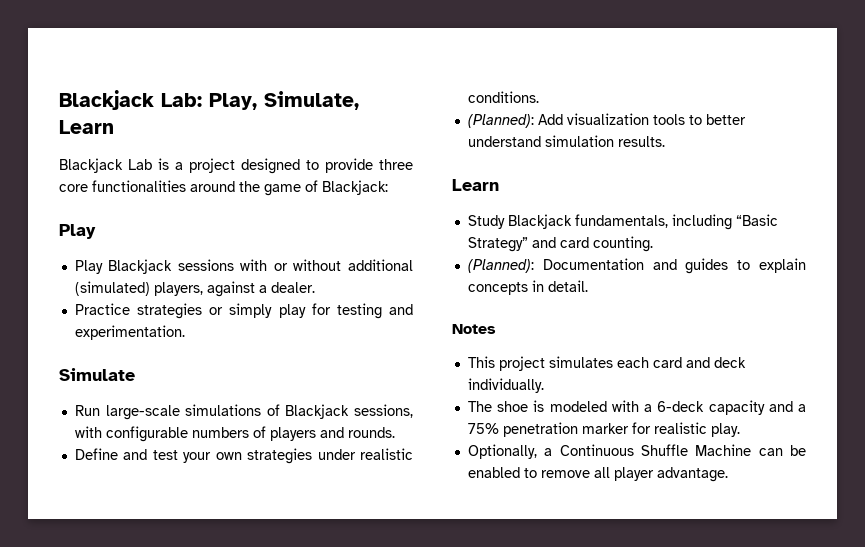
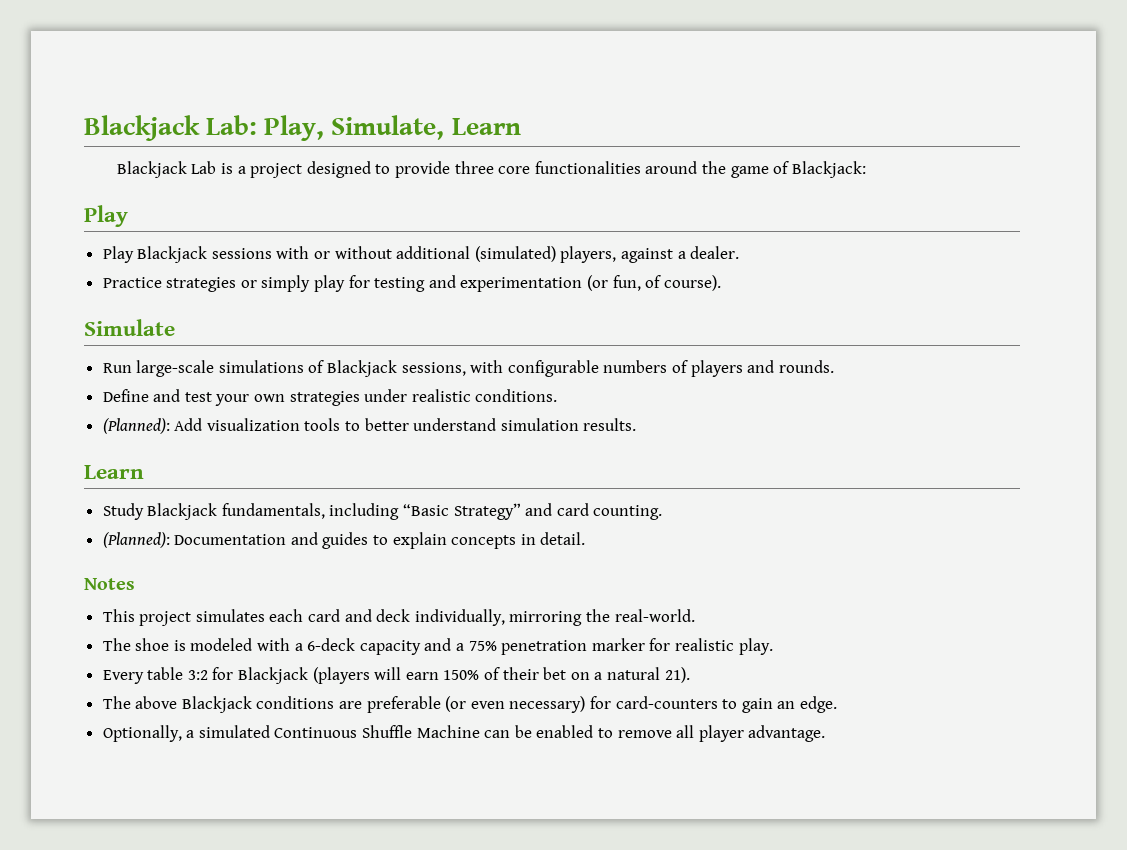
- Practice strategies or simply play for testing and experimentation.
+ Practice strategies or simply play for testing and experimentation (or fun, of course).
- This project simulates each card and deck individually.
+ This project simulates each card and deck individually, mirroring the real-world.
+ Every table 3:2 for Blackjack (players will earn 150% of their bet on a natural 21).
+ The above Blackjack conditions are preferable (or even necessary) for card-counters to gain an edge.
- Optionally, a Continuous Shuffle Machine can be enabled to remove all player advantage.
+ Optionally, a simulated Continuous Shuffle Machine can be enabled to remove all player advantage.

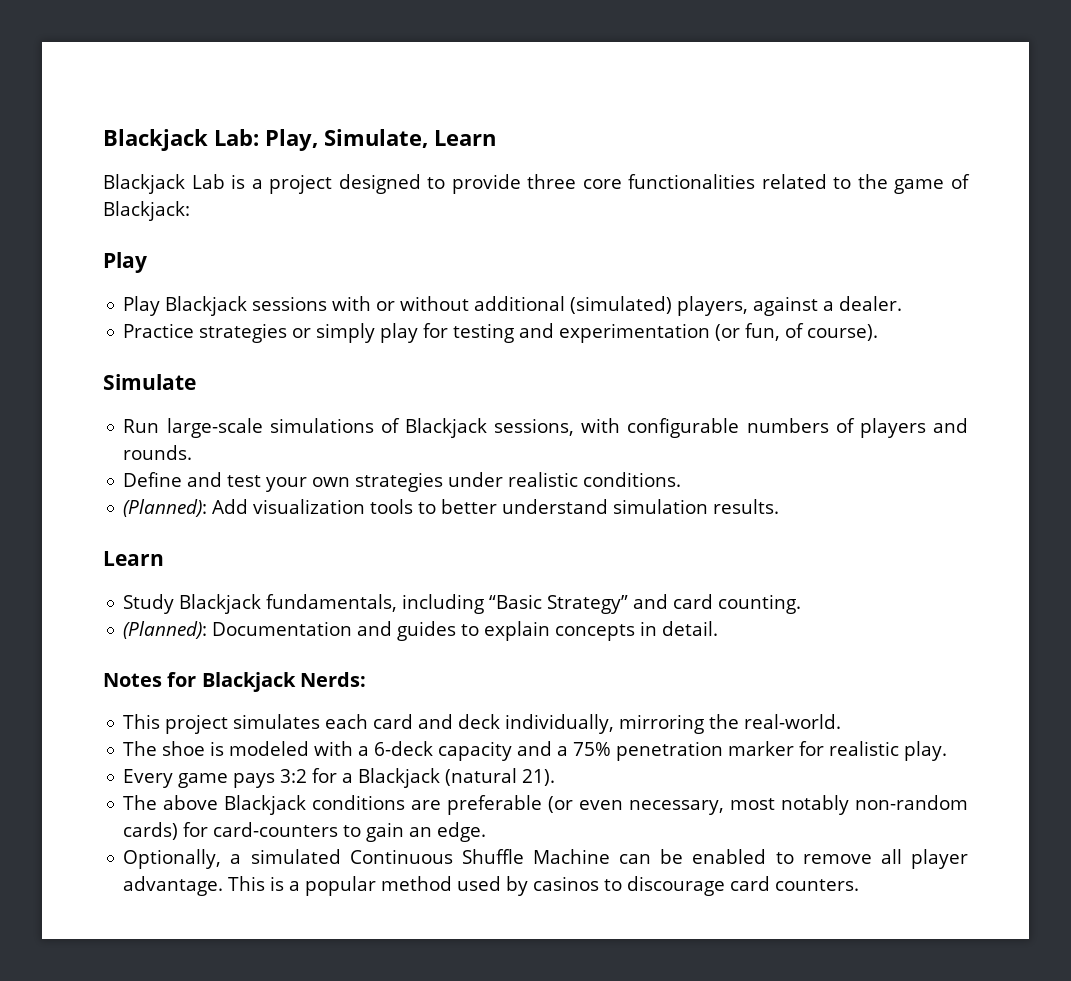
- Blackjack Lab is a project designed to provide three core functionalities around the game of Blackjack:
+ Blackjack Lab is a project designed to provide three core functionalities related to the game of Blackjack:
- Notes
+ Notes for Blackjack Nerds:
- Every table 3:2 for Blackjack (players will earn 150% of their bet on a natural 21).
+ Every game pays 3:2 for a Blackjack (natural 21).
- The above Blackjack conditions are preferable (or even necessary) for card-counters to gain an edge.
+ The above Blackjack conditions are preferable (or even necessary, most notably non-random cards) for card-counters to gain an edge.
+ This is a popular method used by casinos to discourage card counters.

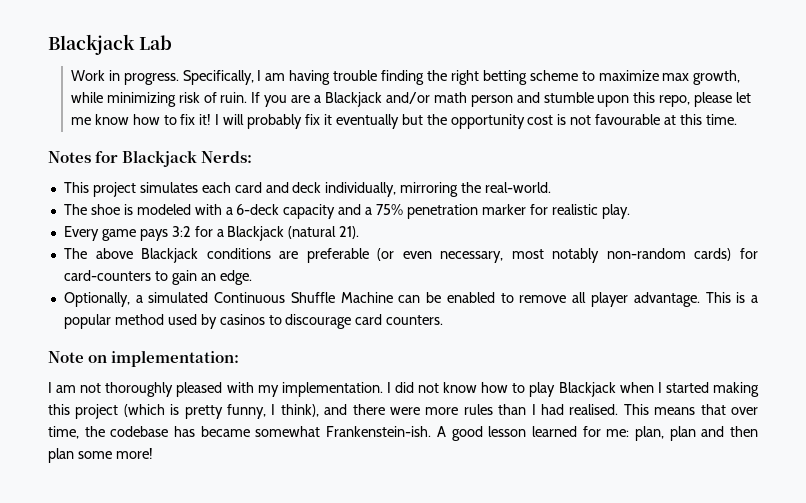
- Blackjack Lab: Play, Simulate, Learn
- Blackjack Lab is a project designed to provide three core functionalities related to the game of Blackjack:
- Play
- Play Blackjack sessions with or without additional (simulated) players, against a dealer.
- Practice strategies or simply play for testing and experimentation (or fun, of course).
- Simulate
- Run large-scale simulations of Blackjack sessions, with configurable numbers of players and rounds.
- Define and test your own strategies under realistic conditions.
- (Planned): Add visualization tools to better understand simulation results.
- Learn
- Study Blackjack fundamentals, including “Basic Strategy” and card counting.
- (Planned): Documentation and guides to explain concepts in detail.
+ Blackjack Lab
+ Work in progress. Specifically, I am having trouble finding the right betting scheme to maximize max growth, while minimizing risk of ruin. If you are a Blackjack and/or math person and stumble upon this repo, please let me know how to fix it! I will probably fix it eventually but the opportunity cost is not favourable at this time.
+ Note on implementation:
+ I am not thoroughly pleased with my implementation. I did not know how to play Blackjack when I started making this project (which is pretty funny, I think), and there were more rules than I had realised. This means that over time, the codebase has became somewhat Frankenstein-ish. A good lesson learned for me: plan, plan and then plan some more!

